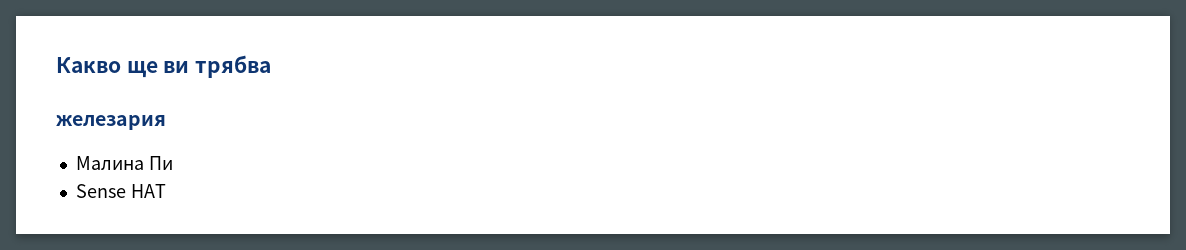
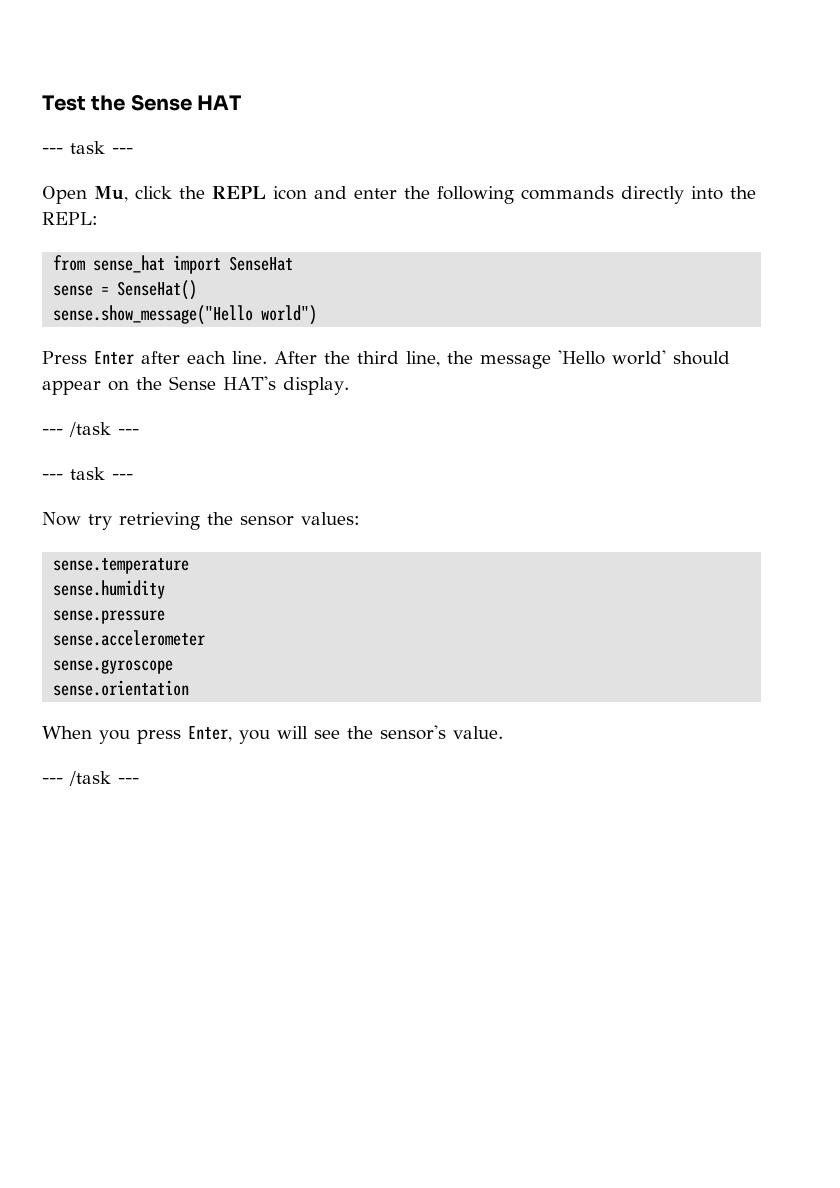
- Какво ще ви трябва
- железария
- Малина Пи
- Sense HAT
+ Test the Sense HAT
+ --- task ---
+ Open Mu, click the REPL icon and enter the following commands directly into the REPL:
+ from sense_hat import SenseHat
+ sense = SenseHat()
+ sense.show_message("Hello world")
+ Press Enter after each line. After the third line, the message 'Hello world' should appear on the Sense HAT's display.
+ --- /task ---
+ --- task ---
+ Now try retrieving the sensor values:
+ sense.temperature
+ sense.humidity
+ sense.pressure
+ sense.accelerometer
+ sense.gyroscope
+ sense.orientation
+ When you press Enter, you will see the sensor's value.
+ --- /task ---

